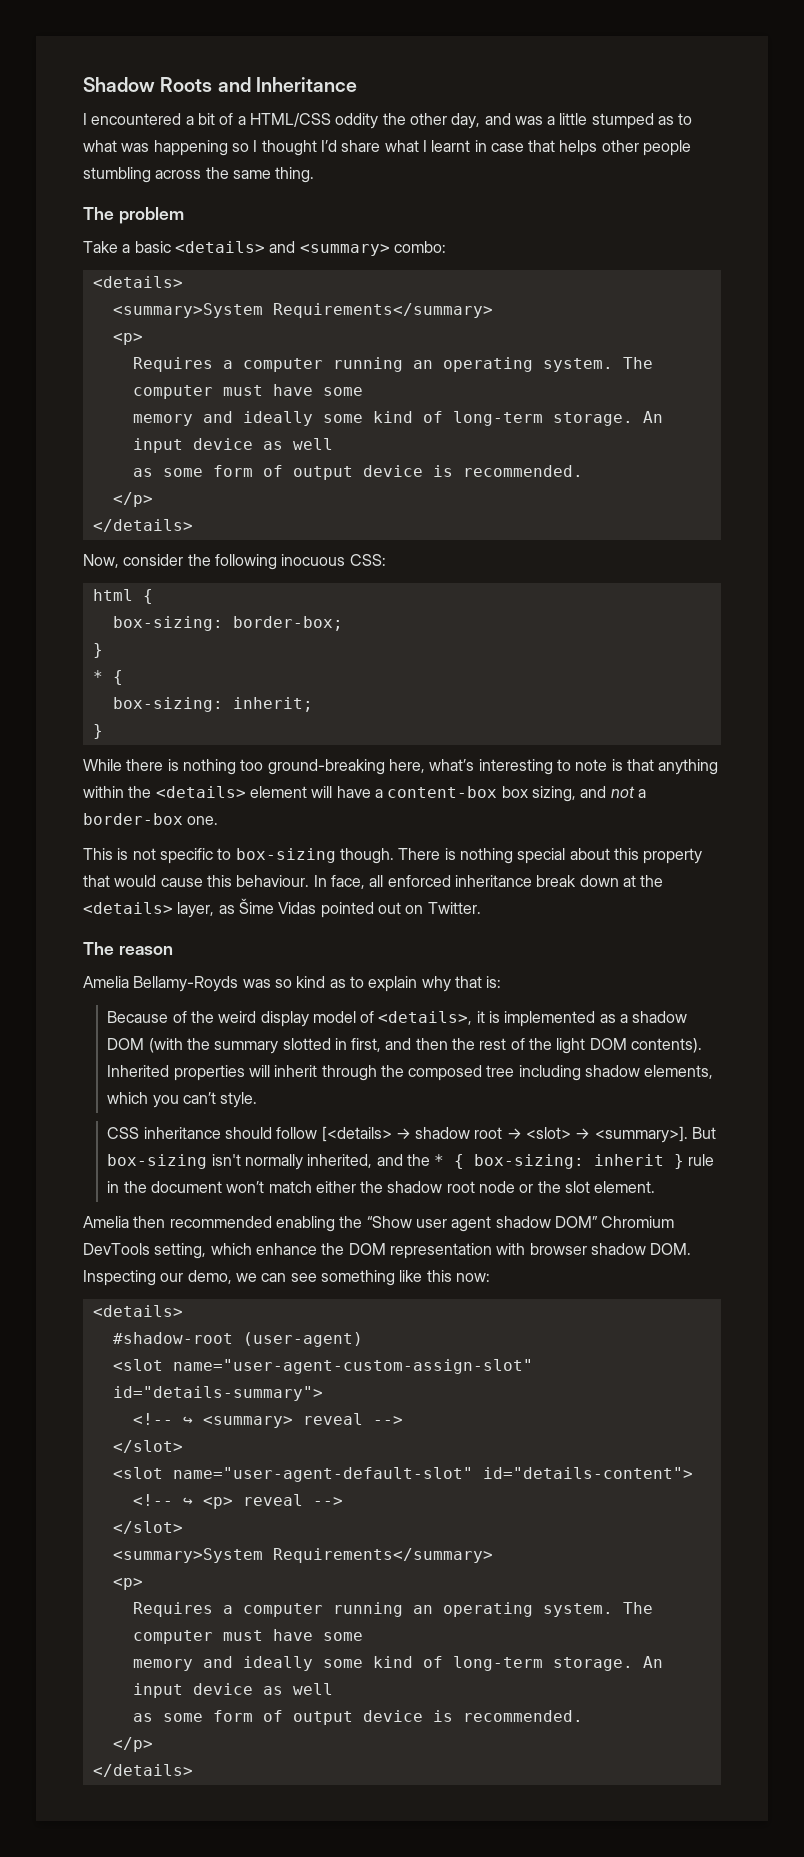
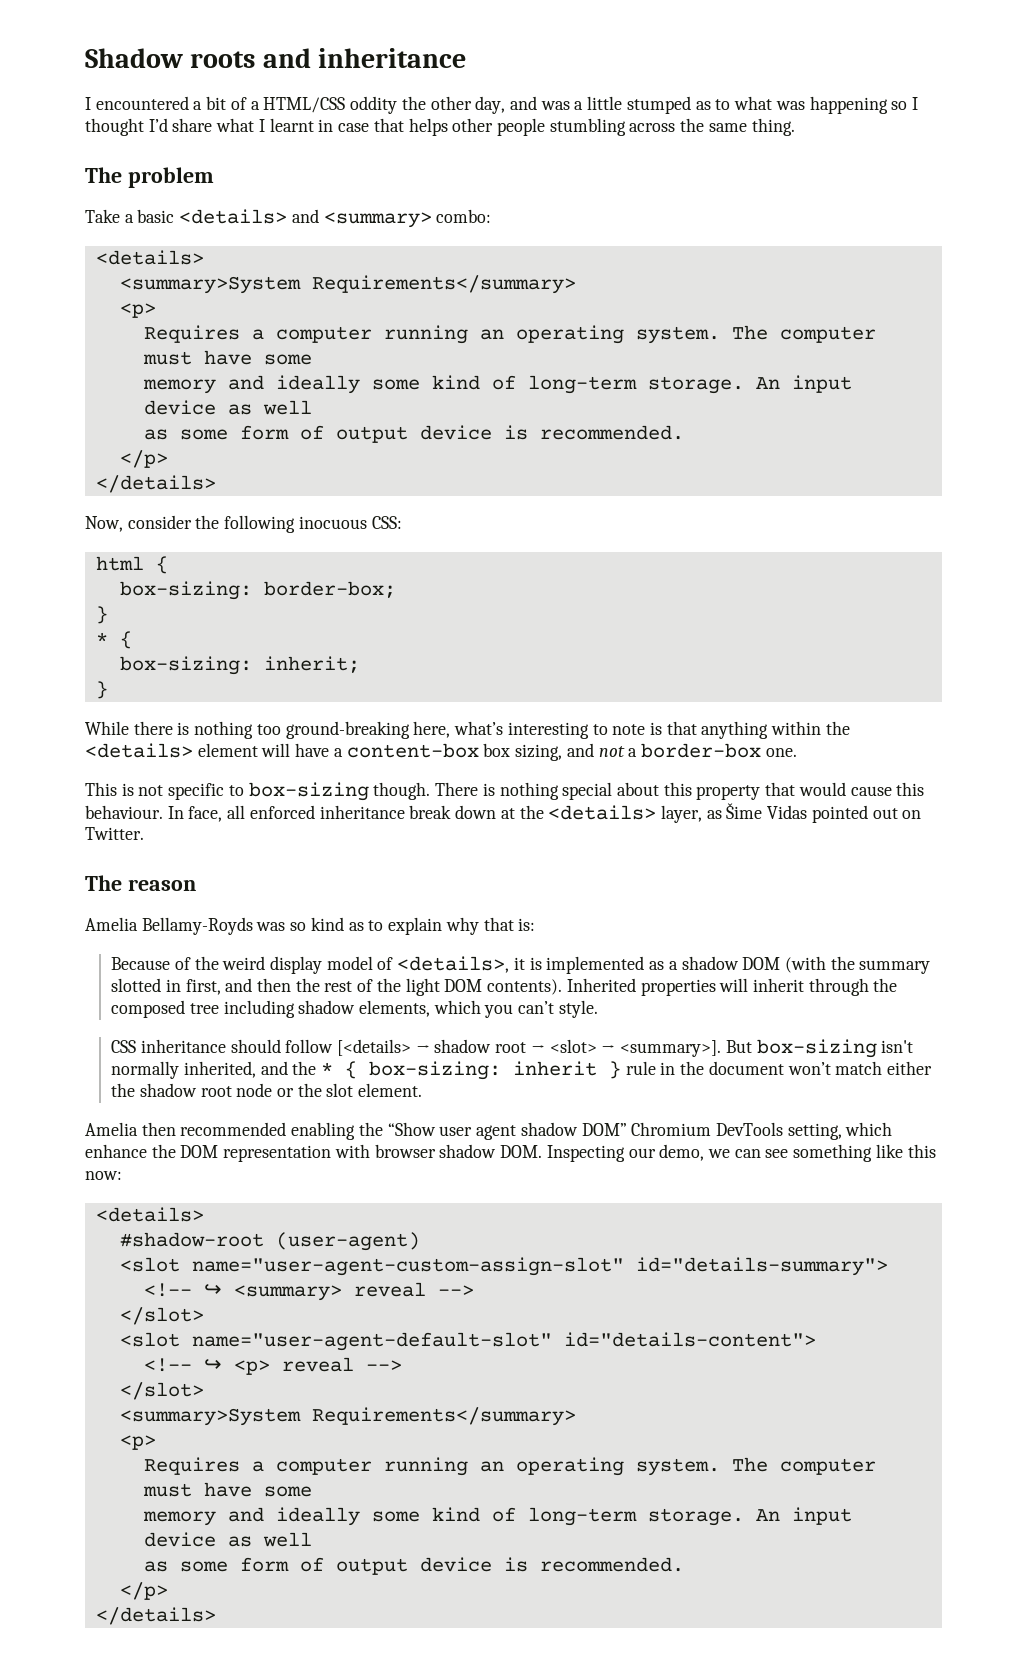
- Shadow Roots and Inheritance
+ Shadow roots and inheritance

